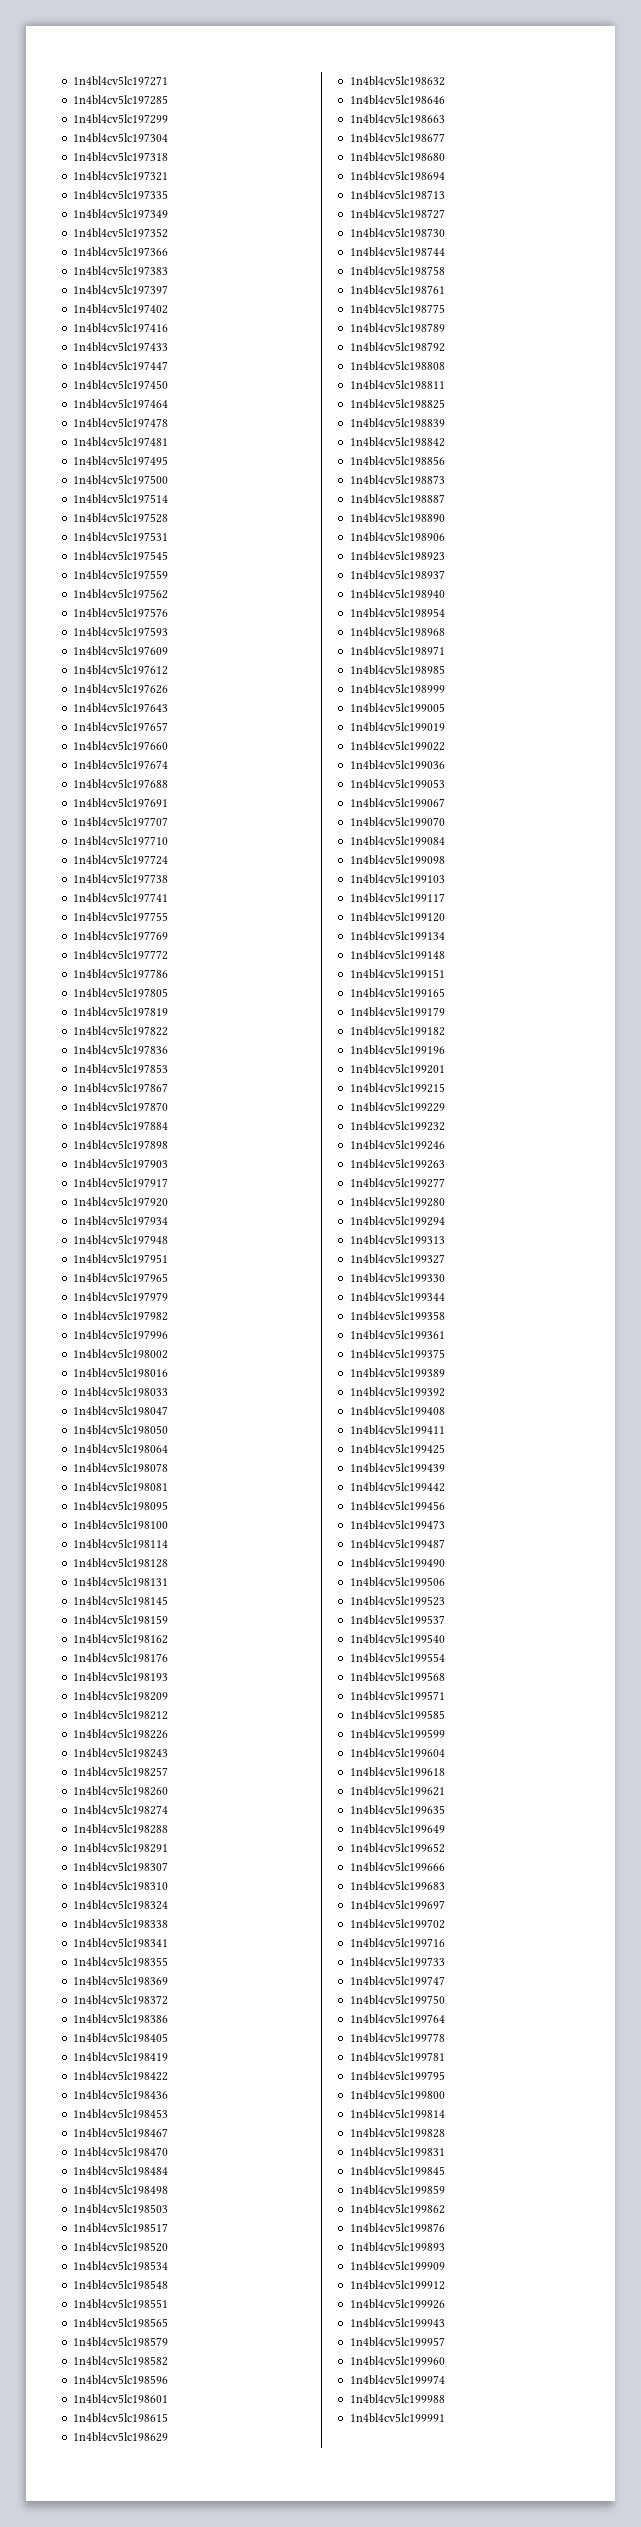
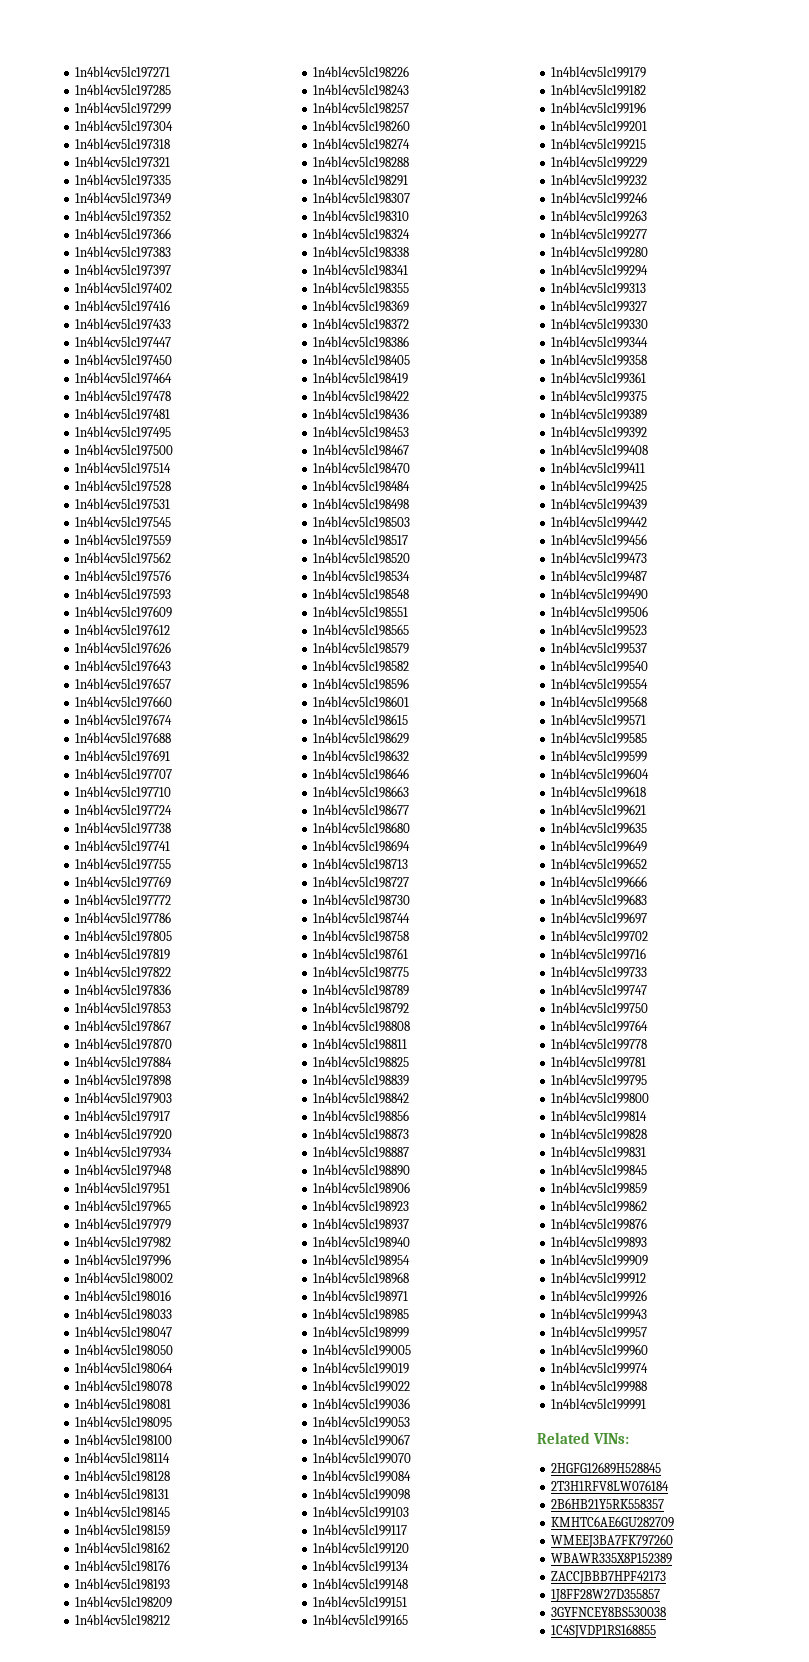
+ Related VINs:
+ 2HGFG12689H528845
+ 2T3H1RFV8LW076184
+ 2B6HB21Y5RK558357
+ KMHTC6AE6GU282709
+ WMEEJ3BA7FK797260
+ WBAWR335X8P152389
+ ZACCJBBB7HPF42173
+ 1J8FF28W27D355857
+ 3GYFNCEY8BS530038
+ 1C4SJVDP1RS168855

